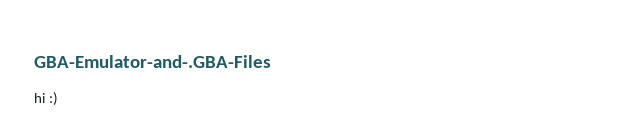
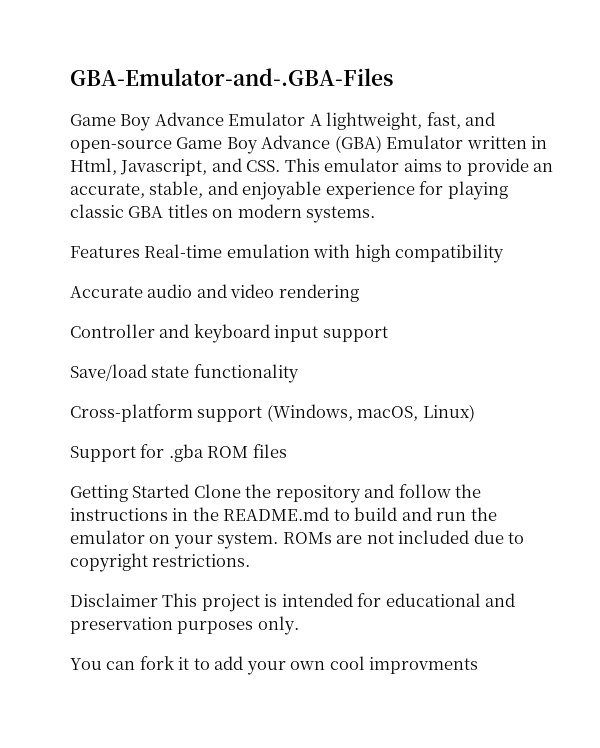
- hi :)
+ Game Boy Advance Emulator A lightweight, fast, and open-source Game Boy Advance (GBA) Emulator written in Html, Javascript, and CSS. This emulator aims to provide an accurate, stable, and enjoyable experience for playing classic GBA titles on modern systems.
+ Features Real-time emulation with high compatibility
+ Accurate audio and video rendering
+ Controller and keyboard input support
+ Save/load state functionality
+ Cross-platform support (Windows, macOS, Linux)
+ Support for .gba ROM files
+ Getting Started Clone the repository and follow the instructions in the README.md to build and run the emulator on your system. ROMs are not included due to copyright restrictions.
+ Disclaimer This project is intended for educational and preservation purposes only.
+ You can fork it to add your own cool improvments

